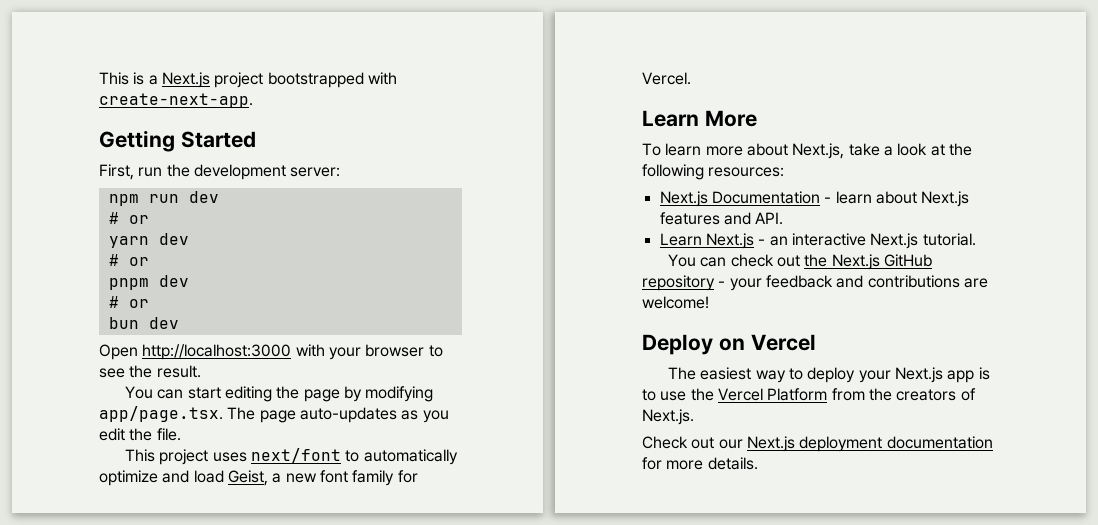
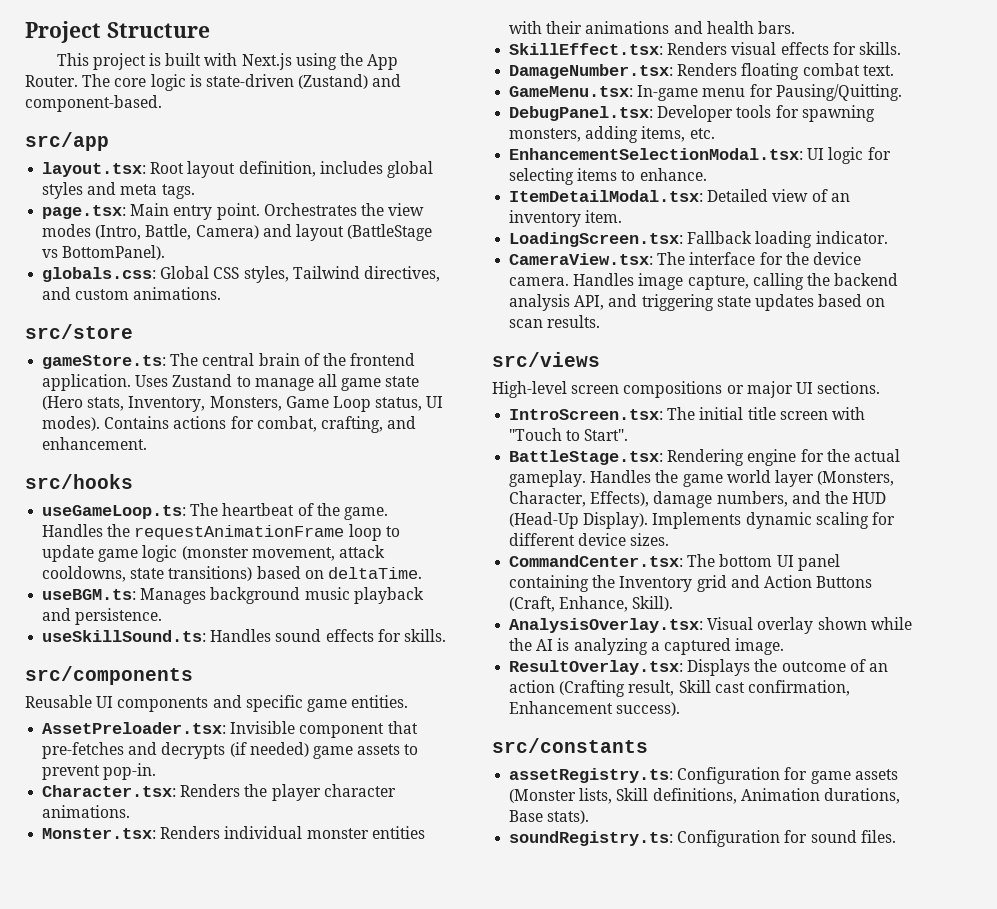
- This is a Next.js project bootstrapped with create-next-app.
- Getting Started
- First, run the development server:
- npm run dev
- # or
- yarn dev
- # or
- pnpm dev
- # or
- bun dev
- Open http://localhost:3000 with your browser to see the result.
- You can start editing the page by modifying app/page.tsx. The page auto-updates as you edit the file.
- This project uses next/font to automatically optimize and load Geist, a new font family for Vercel.
- Learn More
- To learn more about Next.js, take a look at the following resources:
- Next.js Documentation - learn about Next.js features and API.
- Learn Next.js - an interactive Next.js tutorial.
- You can check out the Next.js GitHub repository - your feedback and contributions are welcome!
- Deploy on Vercel
- The easiest way to deploy your Next.js app is to use the Vercel Platform from the creators of Next.js.
- Check out our Next.js deployment documentation for more details.
+ Project Structure
+ This project is built with Next.js using the App Router. The core logic is state-driven (Zustand) and component-based.
+ src/app
+ layout.tsx: Root layout definition, includes global styles and meta tags.
+ page.tsx: Main entry point. Orchestrates the view modes (Intro, Battle, Camera) and layout (BattleStage vs BottomPanel).
+ globals.css: Global CSS styles, Tailwind directives, and custom animations.
+ src/store
+ gameStore.ts: The central brain of the frontend application. Uses Zustand to manage all game state (Hero stats, Inventory, Monsters, Game Loop status, UI modes). Contains actions for combat, crafting, and enhancement.
+ src/hooks
+ useGameLoop.ts: The heartbeat of the game. Handles the requestAnimationFrame loop to update game logic (monster movement, attack cooldowns, state transitions) based on deltaTime.
+ useBGM.ts: Manages background music playback and persistence.
+ useSkillSound.ts: Handles sound effects for skills.
+ src/components
+ Reusable UI components and specific game entities.
+ AssetPreloader.tsx: Invisible component that pre-fetches and decrypts (if needed) game assets to prevent pop-in.
+ Character.tsx: Renders the player character animations.
+ Monster.tsx: Renders individual monster entities with their animations and health bars.
+ SkillEffect.tsx: Renders visual effects for skills.
+ DamageNumber.tsx: Renders floating combat text.
+ GameMenu.tsx: In-game menu for Pausing/Quitting.
+ DebugPanel.tsx: Developer tools for spawning monsters, adding items, etc.
+ EnhancementSelectionModal.tsx: UI logic for selecting items to enhance.
+ ItemDetailModal.tsx: Detailed view of an inventory item.
+ LoadingScreen.tsx: Fallback loading indicator.
+ CameraView.tsx: The interface for the device camera. Handles image capture, calling the backend analysis API, and triggering state updates based on scan results.
+ src/views
+ High-level screen compositions or major UI sections.
+ IntroScreen.tsx: The initial title screen with "Touch to Start".
+ BattleStage.tsx: Rendering engine for the actual gameplay. Handles the game world layer (Monsters, Character, Effects), damage numbers, and the HUD (Head-Up Display). Implements dynamic scaling for different device sizes.
+ CommandCenter.tsx: The bottom UI panel containing the Inventory grid and Action Buttons (Craft, Enhance, Skill).
+ AnalysisOverlay.tsx: Visual overlay shown while the AI is analyzing a captured image.
+ ResultOverlay.tsx: Displays the outcome of an action (Crafting result, Skill cast confirmation, Enhancement success).
+ src/constants
+ assetRegistry.ts: Configuration for game assets (Monster lists, Skill definitions, Animation durations, Base stats).
+ soundRegistry.ts: Configuration for sound files.

